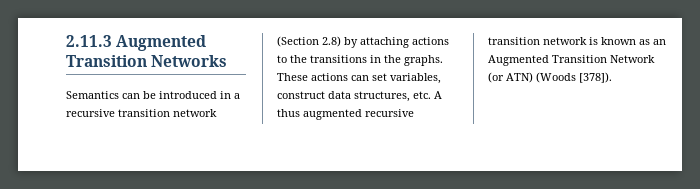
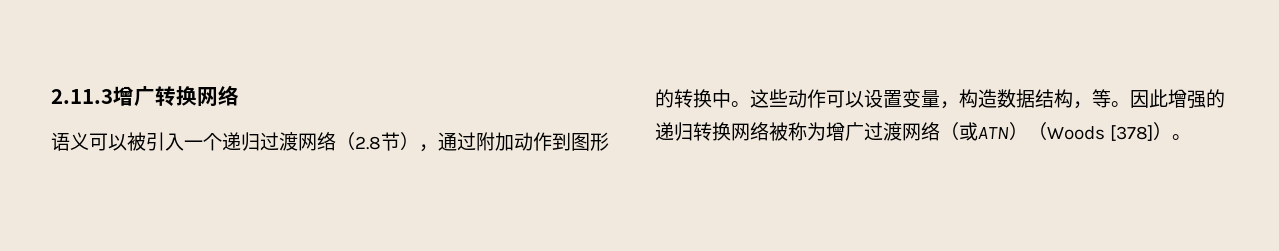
- 2.11.3 Augmented Transition Networks
- Semantics can be introduced in a recursive transition network (Section 2.8) by attaching actions to the transitions in the graphs. These actions can set variables, construct data structures, etc. A thus augmented recursive transition network is known as an Augmented Transition Network (or ATN) (Woods [378]).
+ 2.11.3增广转换网络
+ 语义可以被引入一个递归过渡网络（2.8节），通过附加动作到图形的转换中。这些动作可以设置变量，构造数据结构，等。因此增强的递归转换网络被称为增广过渡网络（或ATN）（Woods [378]）。

